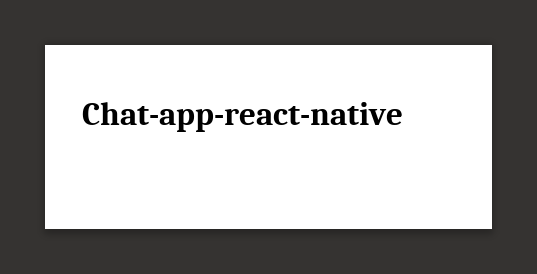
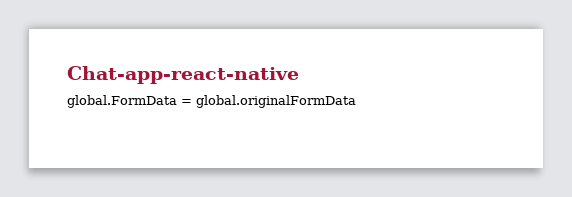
+ global.FormData = global.originalFormData

